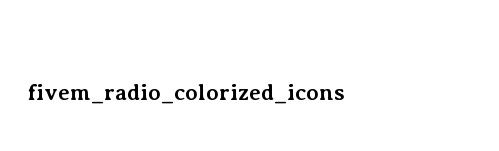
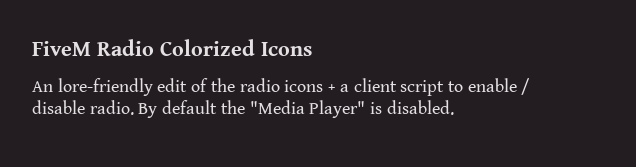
- fivem_radio_colorized_icons
+ FiveM Radio Colorized Icons
+ An lore-friendly edit of the radio icons + a client script to enable / disable radio. By default the "Media Player" is disabled.

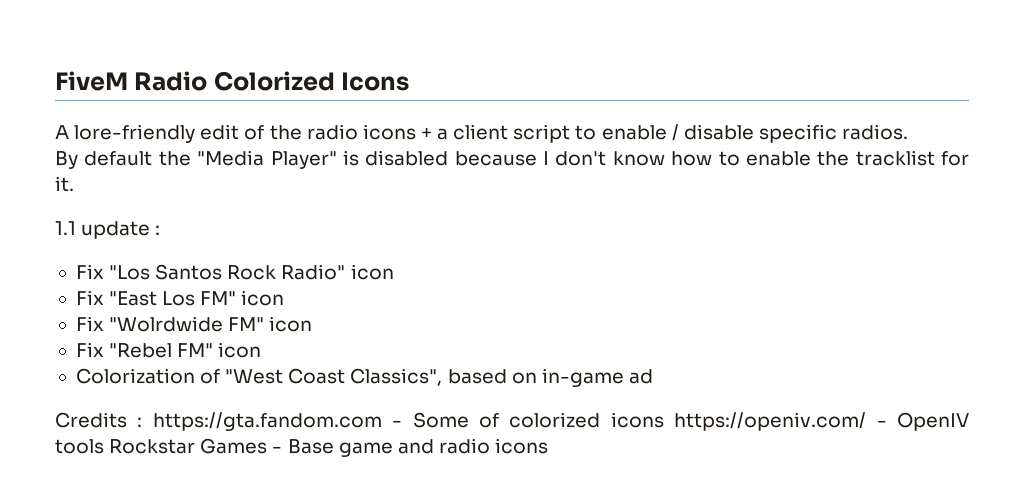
- An lore-friendly edit of the radio icons + a client script to enable / disable radio. By default the "Media Player" is disabled.
+ A lore-friendly edit of the radio icons + a client script to enable / disable specific radios.
+ By default the "Media Player" is disabled because I don't know how to enable the tracklist for it.
+ 1.1 update :
+ Fix "Los Santos Rock Radio" icon
+ Fix "East Los FM" icon
+ Fix "Wolrdwide FM" icon
+ Fix "Rebel FM" icon
+ Colorization of "West Coast Classics", based on in-game ad
+ Credits : https://gta.fandom.com - Some of colorized icons https://openiv.com/ - OpenIV tools Rockstar Games - Base game and radio icons

